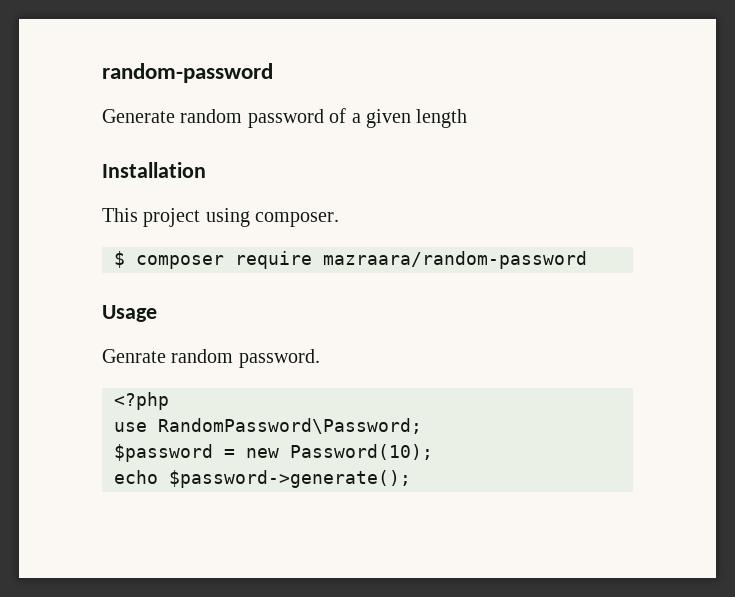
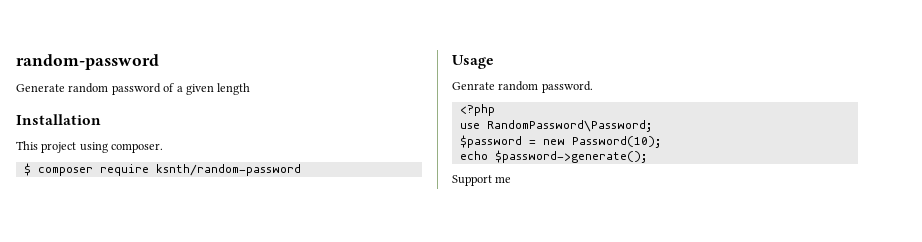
- $ composer require mazraara/random-password
+ $ composer require ksnth/random-password
+ Support me

